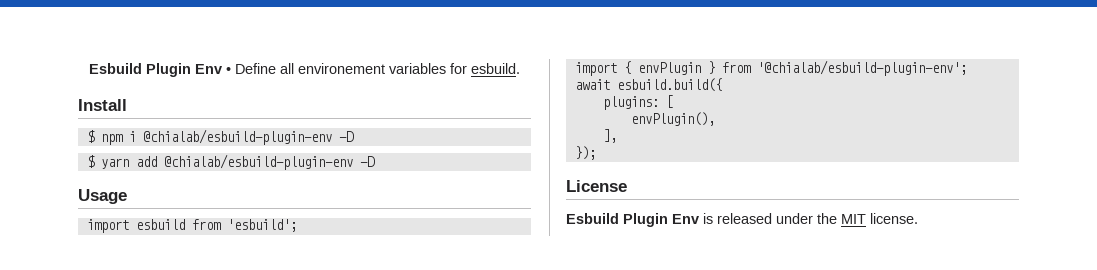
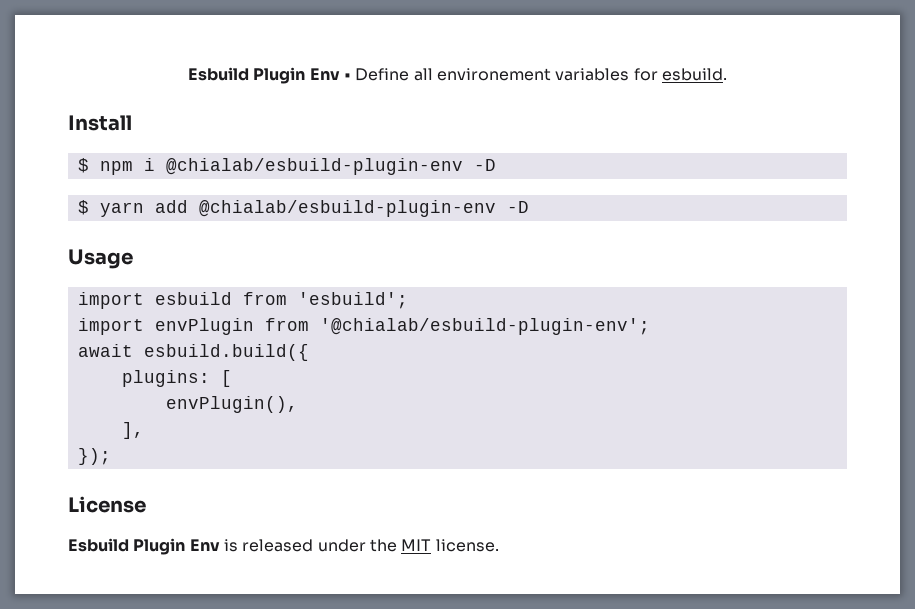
- import { envPlugin } from '@chialab/esbuild-plugin-env';
+ import envPlugin from '@chialab/esbuild-plugin-env';

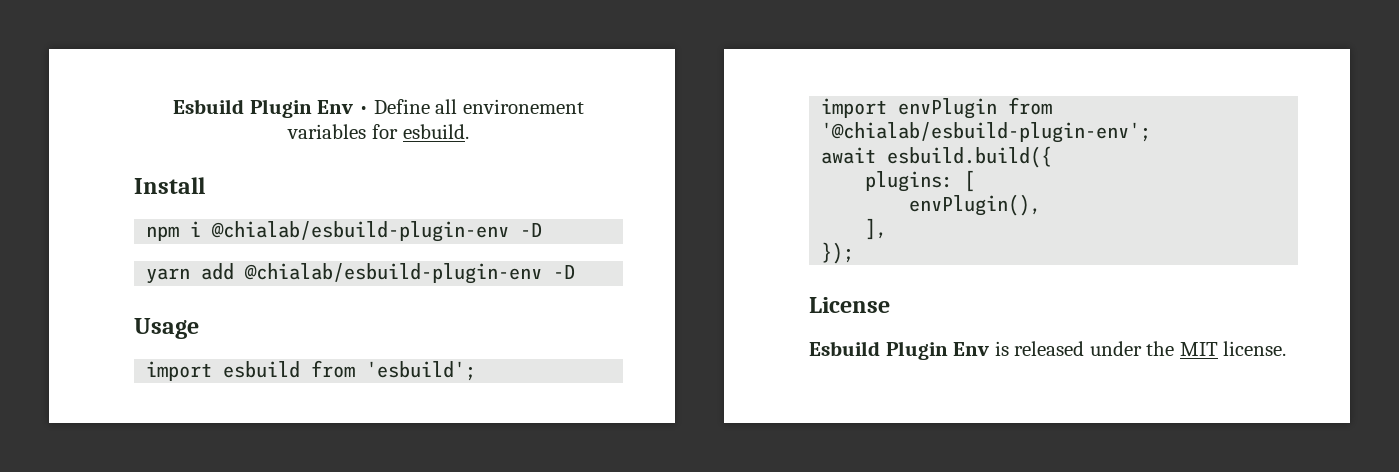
- $ npm i @chialab/esbuild-plugin-env -D
+ npm i @chialab/esbuild-plugin-env -D
- $ yarn add @chialab/esbuild-plugin-env -D
+ yarn add @chialab/esbuild-plugin-env -D

